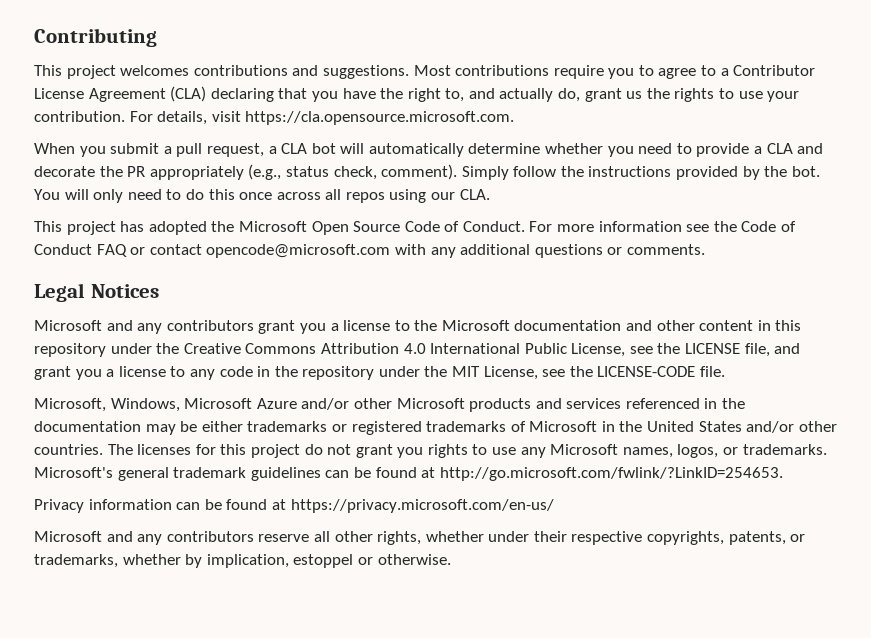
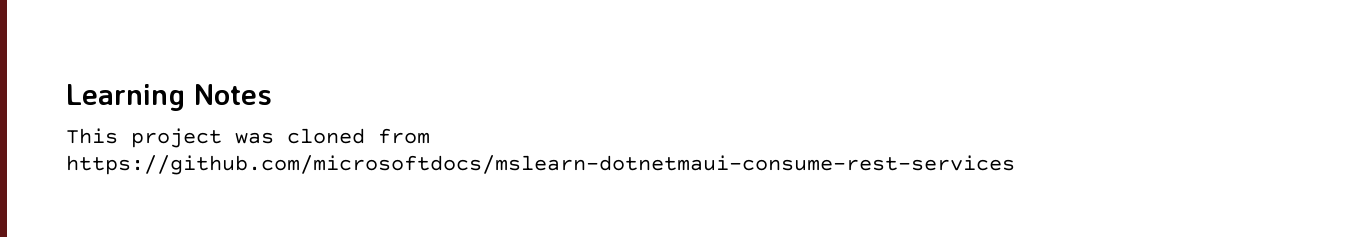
- Contributing
- This project welcomes contributions and suggestions. Most contributions require you to agree to a Contributor License Agreement (CLA) declaring that you have the right to, and actually do, grant us the rights to use your contribution. For details, visit https://cla.opensource.microsoft.com.
- When you submit a pull request, a CLA bot will automatically determine whether you need to provide a CLA and decorate the PR appropriately (e.g., status check, comment). Simply follow the instructions provided by the bot. You will only need to do this once across all repos using our CLA.
- This project has adopted the Microsoft Open Source Code of Conduct. For more information see the Code of Conduct FAQ or contact opencode@microsoft.com with any additional questions or comments.
- Legal Notices
- Microsoft and any contributors grant you a license to the Microsoft documentation and other content in this repository under the Creative Commons Attribution 4.0 International Public License, see the LICENSE file, and grant you a license to any code in the repository under the MIT License, see the LICENSE-CODE file.
- Microsoft, Windows, Microsoft Azure and/or other Microsoft products and services referenced in the documentation may be either trademarks or registered trademarks of Microsoft in the United States and/or other countries. The licenses for this project do not grant you rights to use any Microsoft names, logos, or trademarks. Microsoft's general trademark guidelines can be found at http://go.microsoft.com/fwlink/?LinkID=254653.
- Privacy information can be found at https://privacy.microsoft.com/en-us/
- Microsoft and any contributors reserve all other rights, whether under their respective copyrights, patents, or trademarks, whether by implication, estoppel or otherwise.
+ Learning Notes
+ This project was cloned from https://github.com/microsoftdocs/mslearn-dotnetmaui-consume-rest-services

